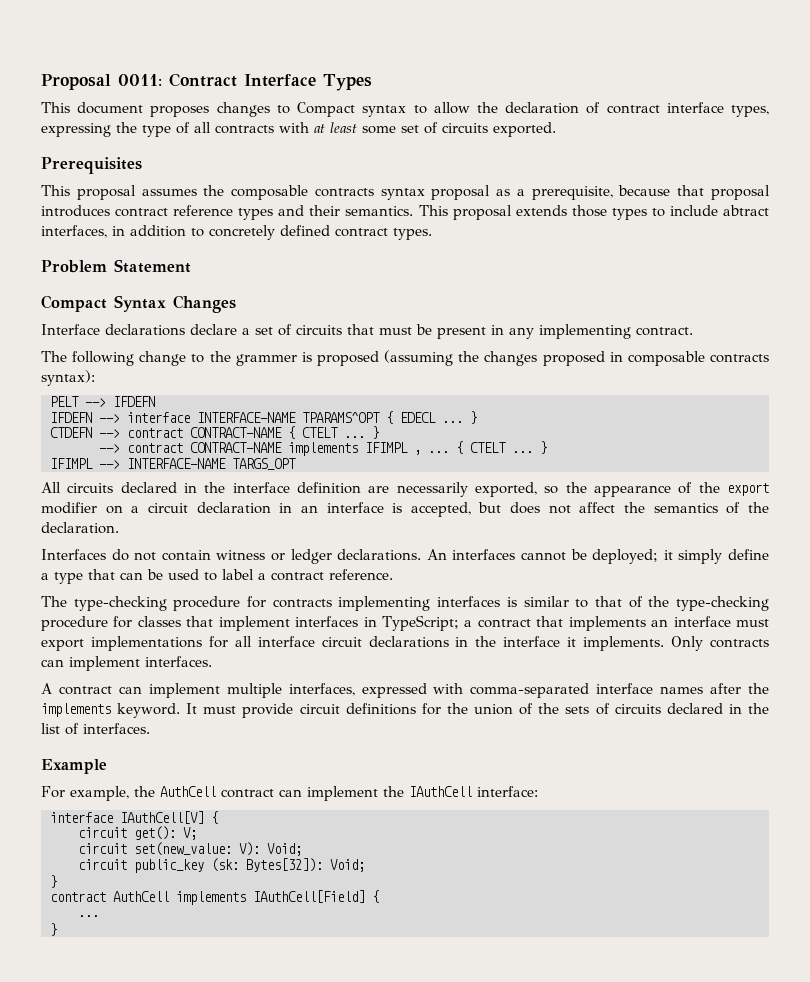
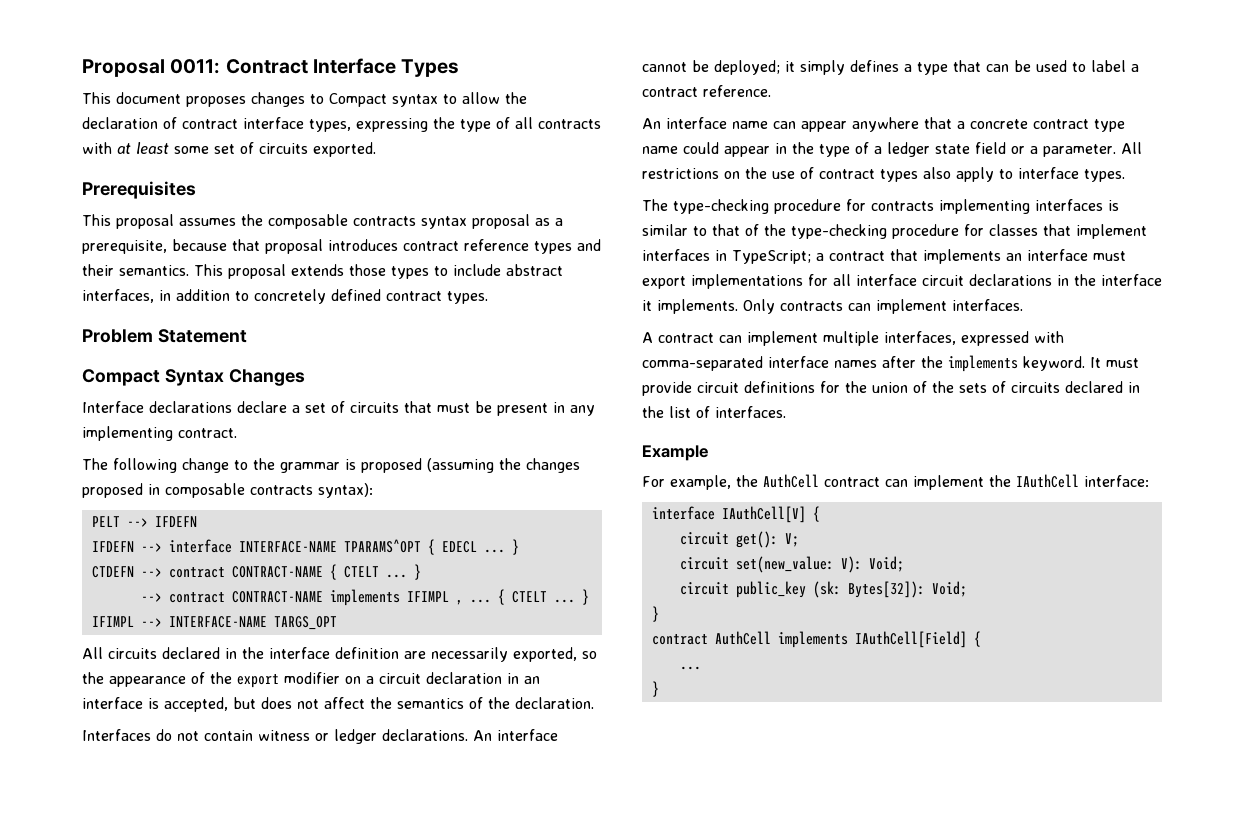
- This proposal extends those types to include abtract interfaces, in addition to concretely defined contract types.
+ This proposal extends those types to include abstract interfaces, in addition to concretely defined contract types.
- The following change to the grammer is proposed (assuming the changes proposed in composable contracts syntax):
+ The following change to the grammar is proposed (assuming the changes proposed in composable contracts syntax):
- An interfaces cannot be deployed; it simply define a type that can be used to label a contract reference.
+ An interface cannot be deployed; it simply defines a type that can be used to label a contract reference.
+ An interface name can appear anywhere that a concrete contract type name could appear in the type of a ledger state field or a parameter. All restrictions on the use of contract types also apply to interface types.

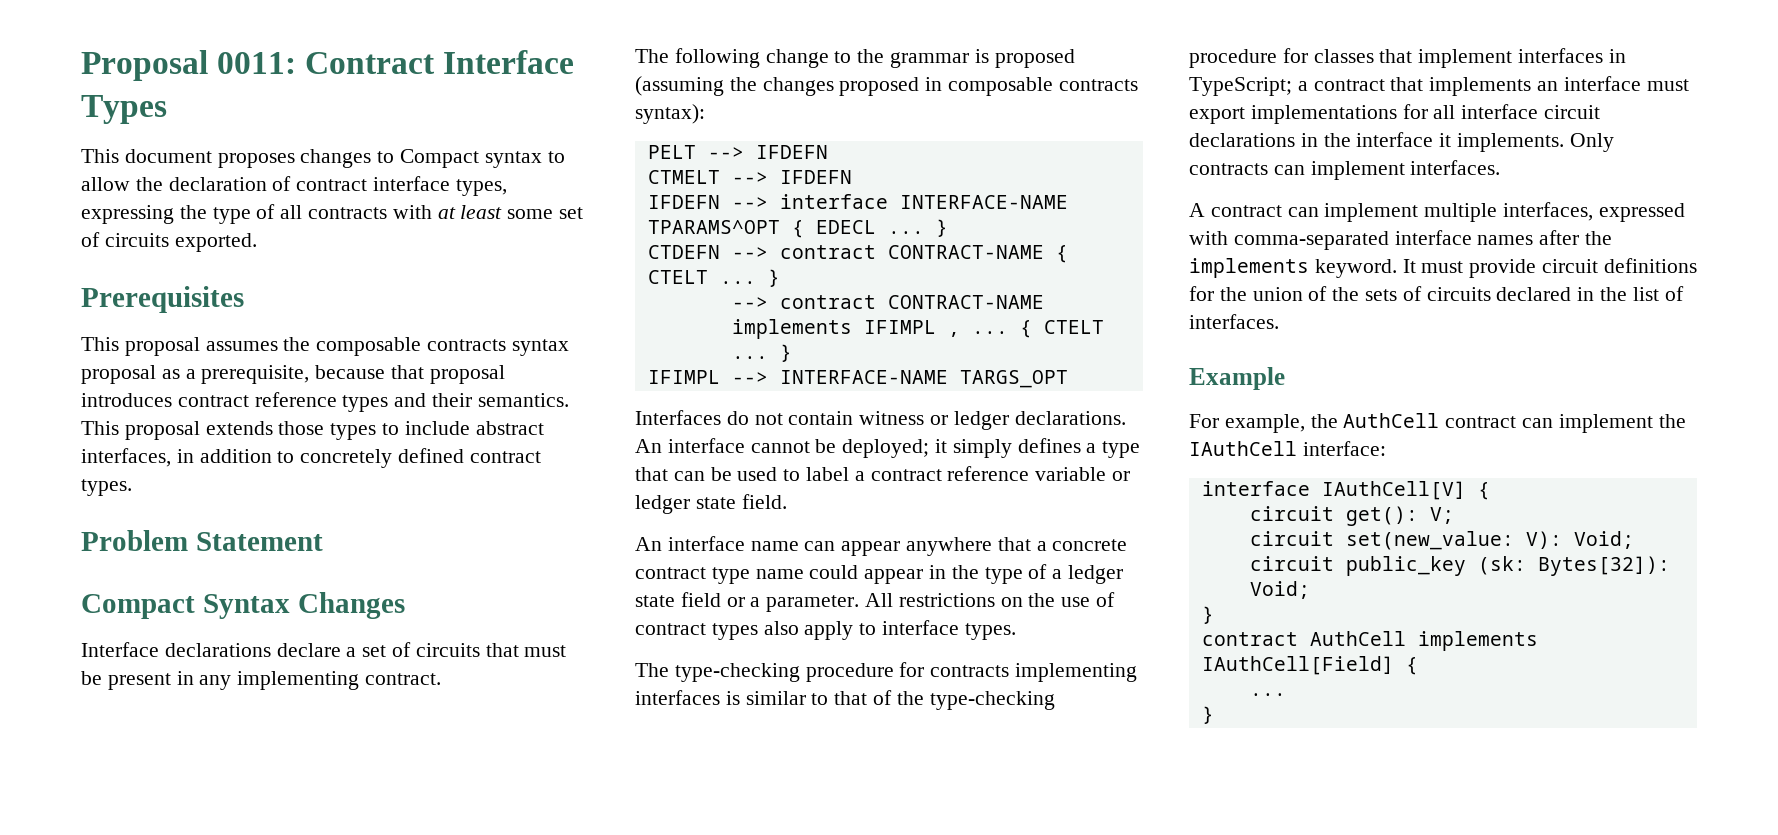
+ CTMELT --> IFDEFN
- All circuits declared in the interface definition are necessarily exported, so the appearance of the export modifier on a circuit declaration in an interface is accepted, but does not affect the semantics of the declaration.
- An interface cannot be deployed; it simply defines a type that can be used to label a contract reference.
+ An interface cannot be deployed; it simply defines a type that can be used to label a contract reference variable or ledger state field.

